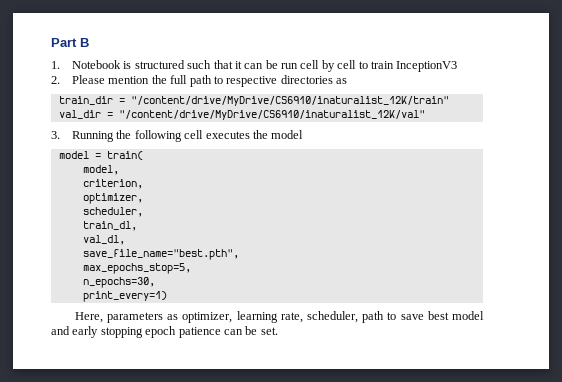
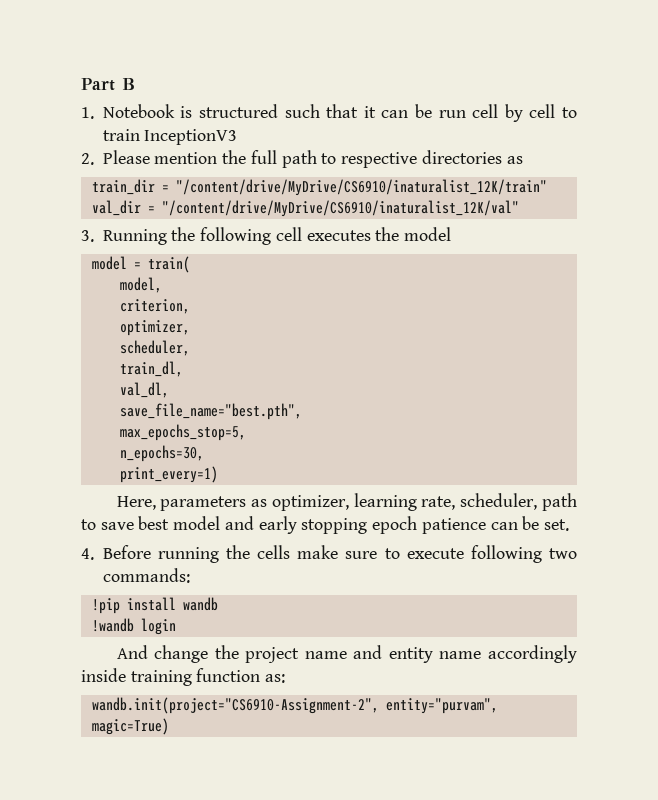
+ 4. Before running the cells make sure to execute following two commands:
+ !pip install wandb
+ !wandb login
+ And change the project name and entity name accordingly inside training function as:
+ wandb.init(project="CS6910-Assignment-2", entity="purvam", magic=True)

